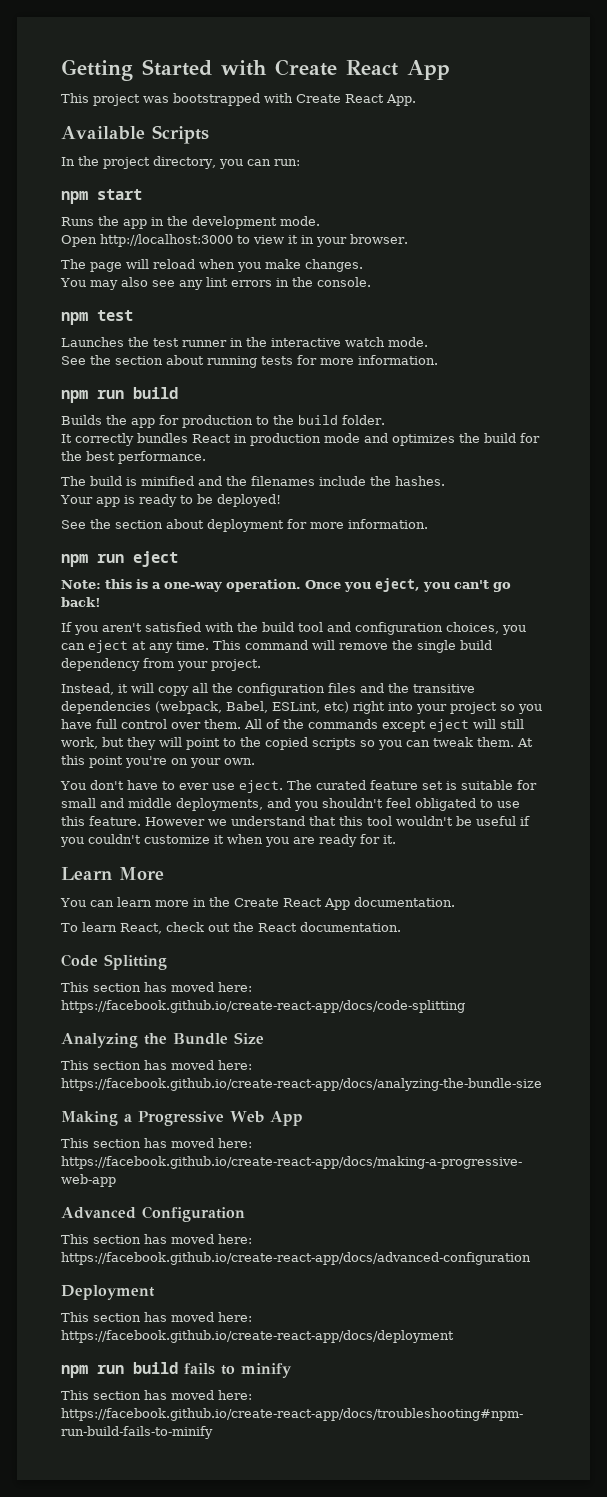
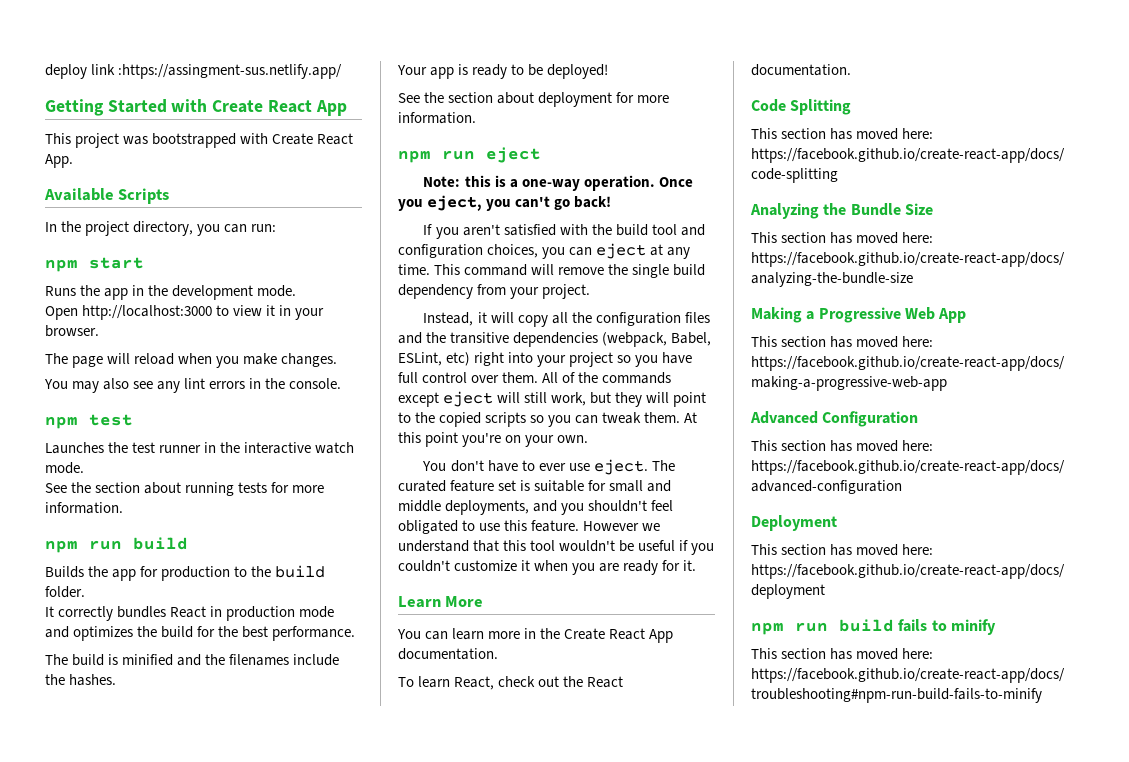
+ deploy link :https://assingment-sus.netlify.app/

